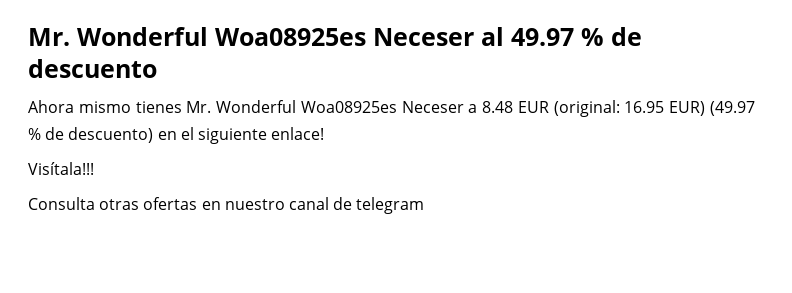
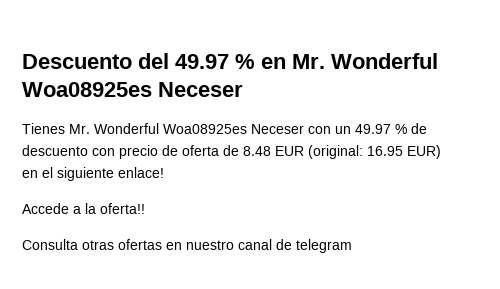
- Mr. Wonderful Woa08925es Neceser al 49.97 % de descuento
- Ahora mismo tienes Mr. Wonderful Woa08925es Neceser a 8.48 EUR (original: 16.95 EUR) (49.97 % de descuento) en el siguiente enlace!
+ Descuento del 49.97 % en Mr. Wonderful Woa08925es Neceser
+ Tienes Mr. Wonderful Woa08925es Neceser con un 49.97 % de descuento con precio de oferta de 8.48 EUR (original: 16.95 EUR) en el siguiente enlace!
- Visítala!!!
+ Accede a la oferta!!

